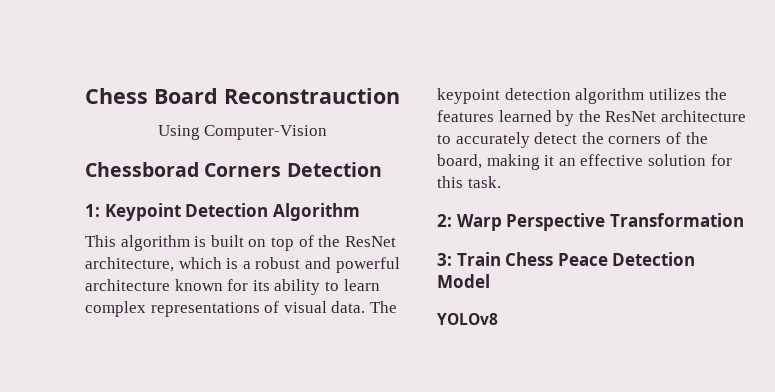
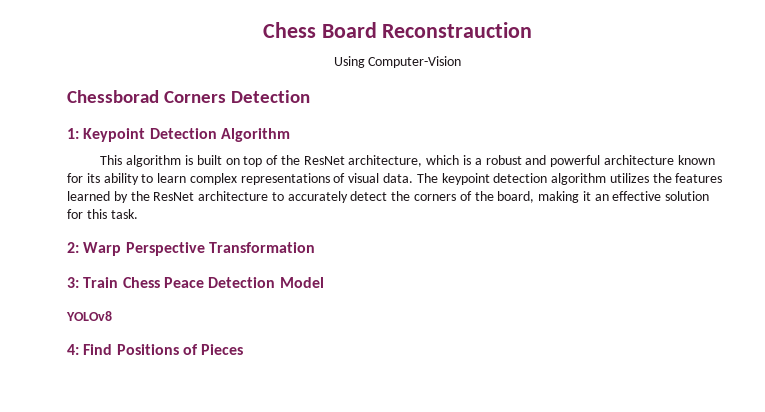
+ 4: Find Positions of Pieces

